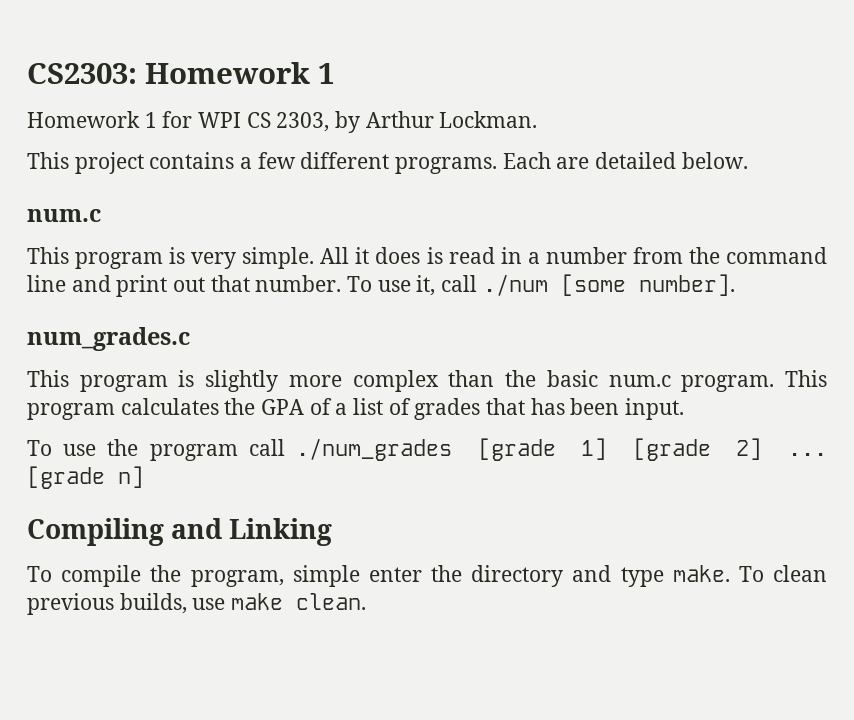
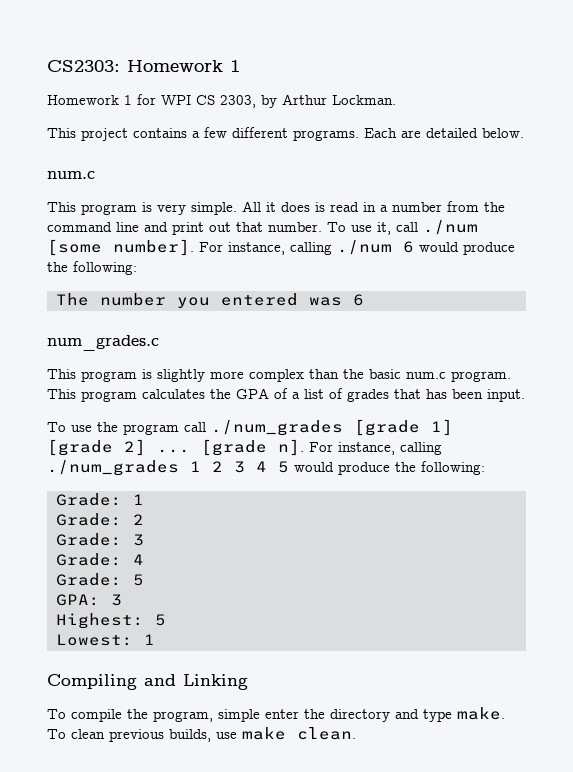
+ For instance, calling ./num 6 would produce the following:
+ The number you entered was 6
- [grade n]
+ [grade n]. For instance, calling ./num_grades 1 2 3 4 5 would produce the following:
+ Grade: 1
+ Grade: 2
+ Grade: 3
+ Grade: 4
+ Grade: 5
+ GPA: 3
+ Highest: 5
+ Lowest: 1

